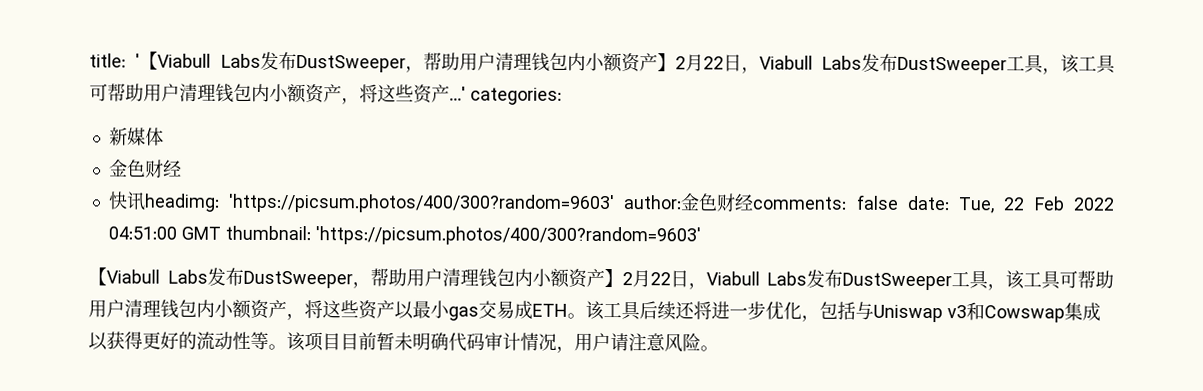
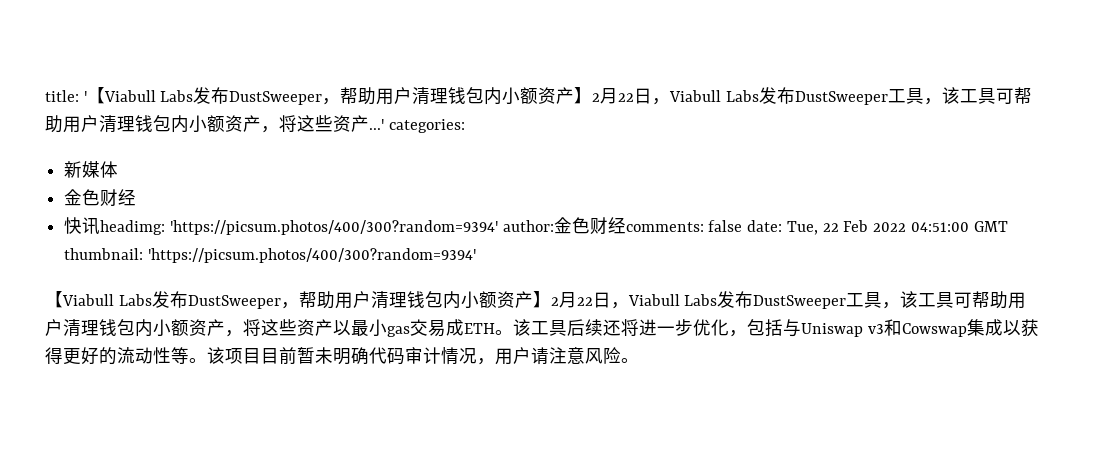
- 快讯headimg: 'https://picsum.photos/400/300?random=9603' author:金色财经comments: false date: Tue, 22 Feb 2022 04:51:00 GMT thumbnail: 'https://picsum.photos/400/300?random=9603'
+ 快讯headimg: 'https://picsum.photos/400/300?random=9394' author:金色财经comments: false date: Tue, 22 Feb 2022 04:51:00 GMT thumbnail: 'https://picsum.photos/400/300?random=9394'

